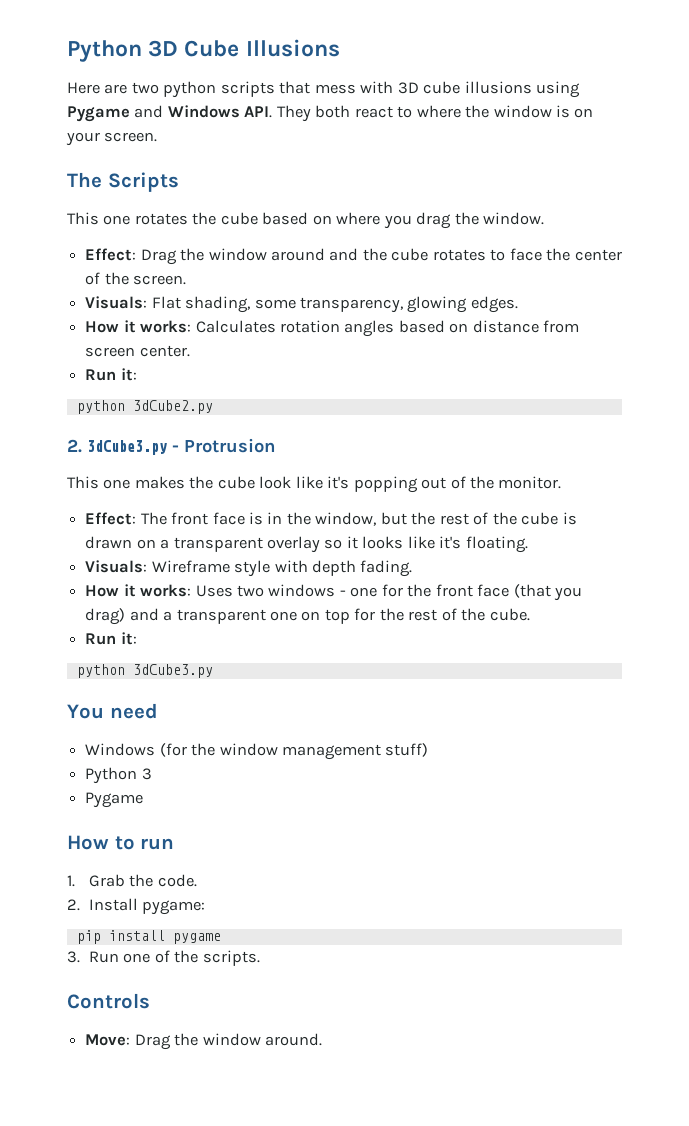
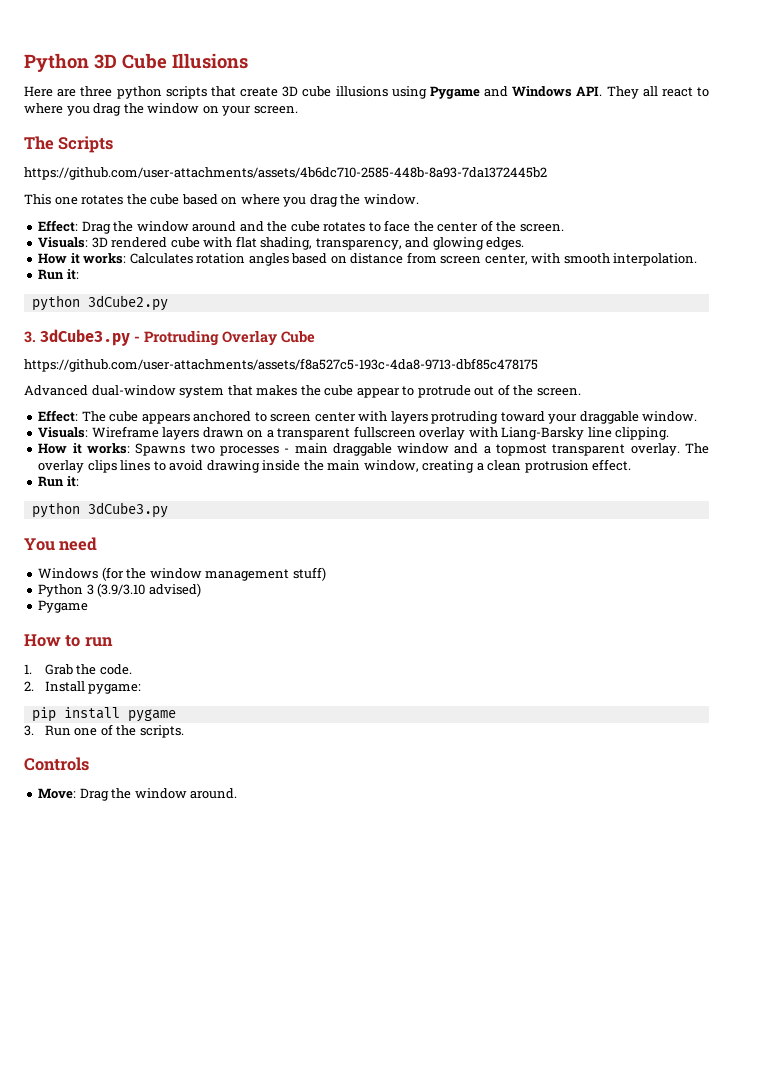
- Here are two python scripts that mess with 3D cube illusions using Pygame and Windows API. They both react to where the window is on your screen.
+ Here are three python scripts that create 3D cube illusions using Pygame and Windows API. They all react to where you drag the window on your screen.
+ https://github.com/user-attachments/assets/4b6dc710-2585-448b-8a93-7da1372445b2
- Visuals: Flat shading, some transparency, glowing edges.
+ Visuals: 3D rendered cube with flat shading, transparency, and glowing edges.
- How it works: Calculates rotation angles based on distance from screen center.
+ How it works: Calculates rotation angles based on distance from screen center, with smooth interpolation.
- 2. 3dCube3.py - Protrusion
- This one makes the cube look like it's popping out of the monitor.
+ 3. 3dCube3.py - Protruding Overlay Cube
+ https://github.com/user-attachments/assets/f8a527c5-193c-4da8-9713-dbf85c478175
+ Advanced dual-window system that makes the cube appear to protrude out of the screen.
- Effect: The front face is in the window, but the rest of the cube is drawn on a transparent overlay so it looks like it's floating.
- Visuals: Wireframe style with depth fading.
- How it works: Uses two windows - one for the front face (that you drag) and a transparent one on top for the rest of the cube.
+ Effect: The cube appears anchored to screen center with layers protruding toward your draggable window.
+ Visuals: Wireframe layers drawn on a transparent fullscreen overlay with Liang-Barsky line clipping.
+ How it works: Spawns two processes - main draggable window and a topmost transparent overlay. The overlay clips lines to avoid drawing inside the main window, creating a clean protrusion effect.
- Python 3
+ Python 3 (3.9/3.10 advised)

